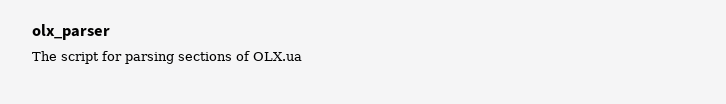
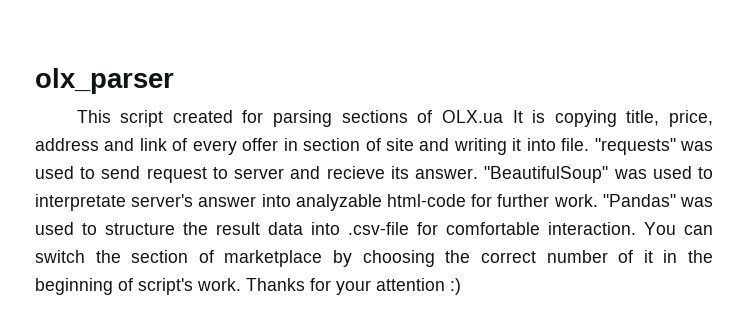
- The script for parsing sections of OLX.ua
+ This script created for parsing sections of OLX.ua It is copying title, price, address and link of every offer in section of site and writing it into file. "requests" was used to send request to server and recieve its answer. "BeautifulSoup" was used to interpretate server's answer into analyzable html-code for further work. "Pandas" was used to structure the result data into .csv-file for comfortable interaction. You can switch the section of marketplace by choosing the correct number of it in the beginning of script's work. Thanks for your attention :)

